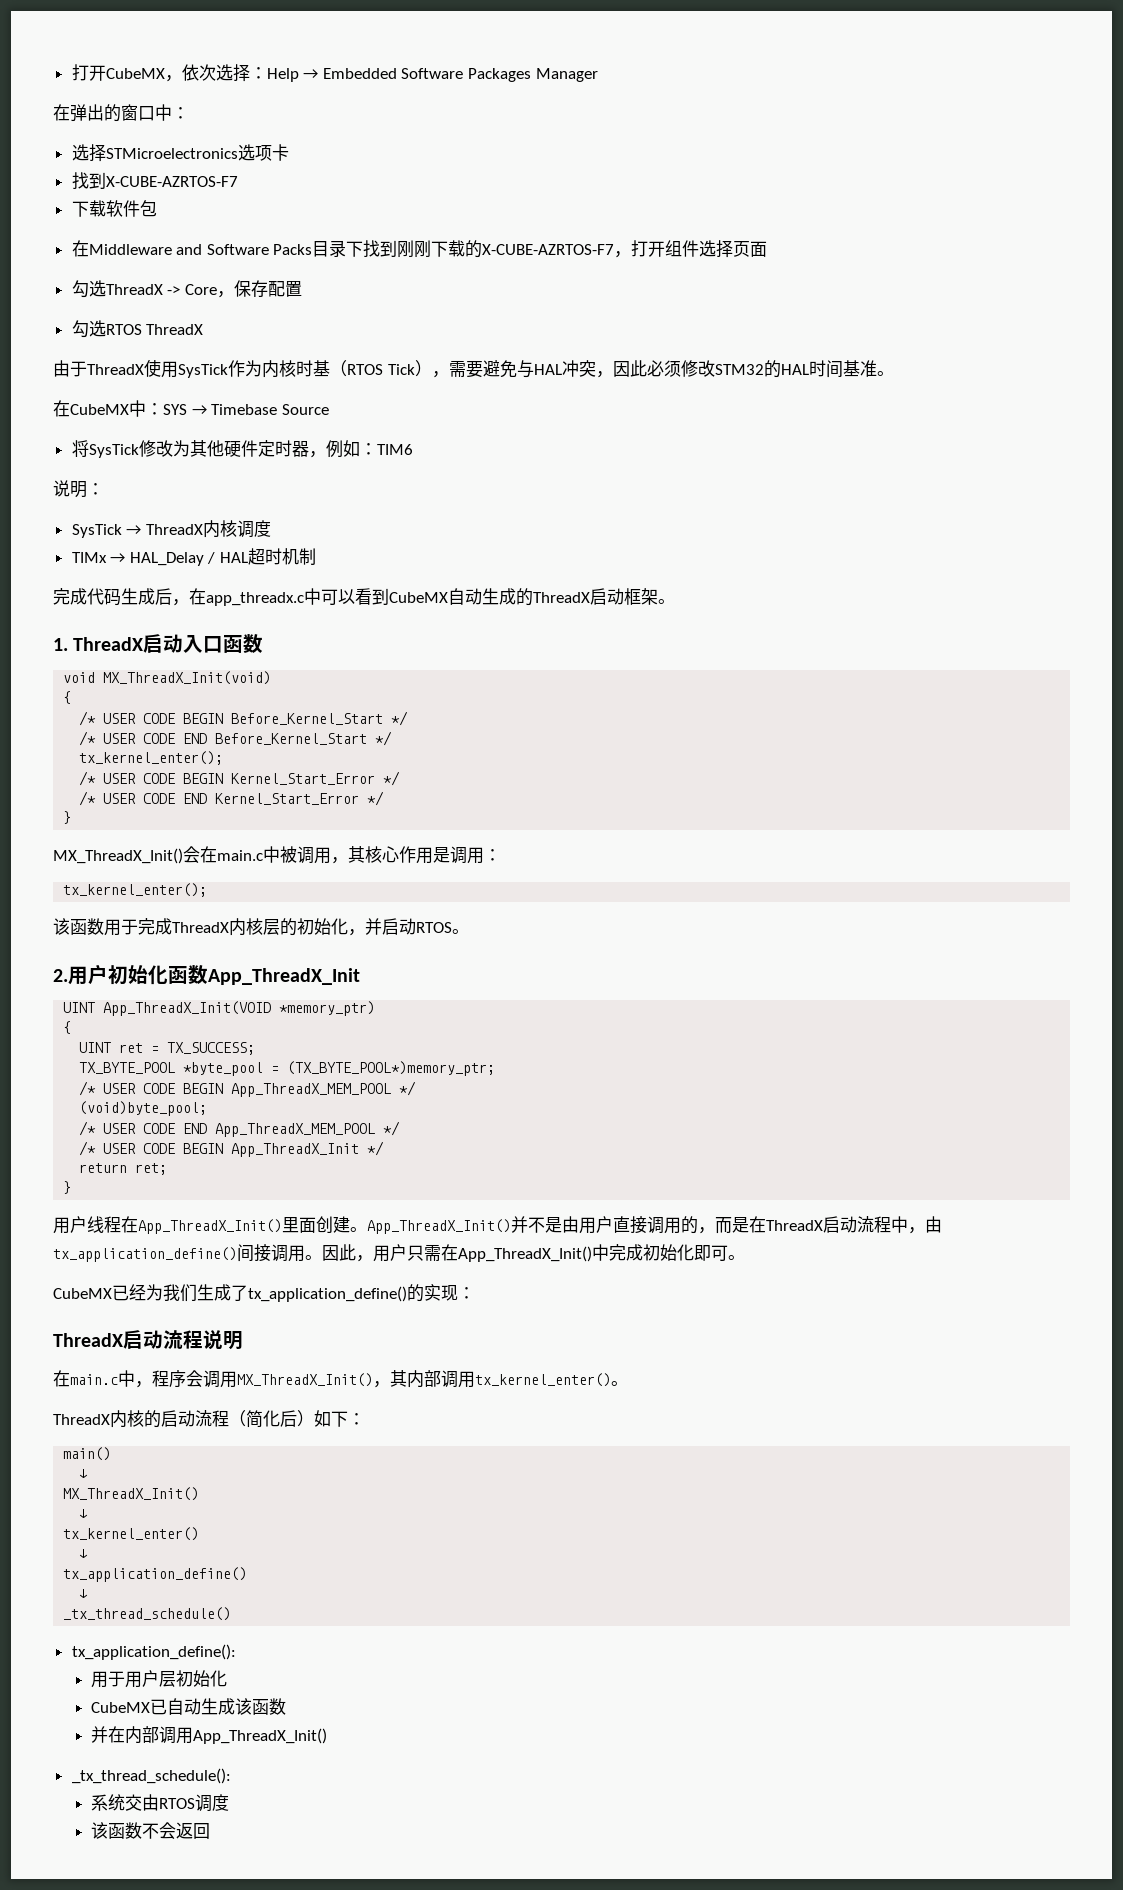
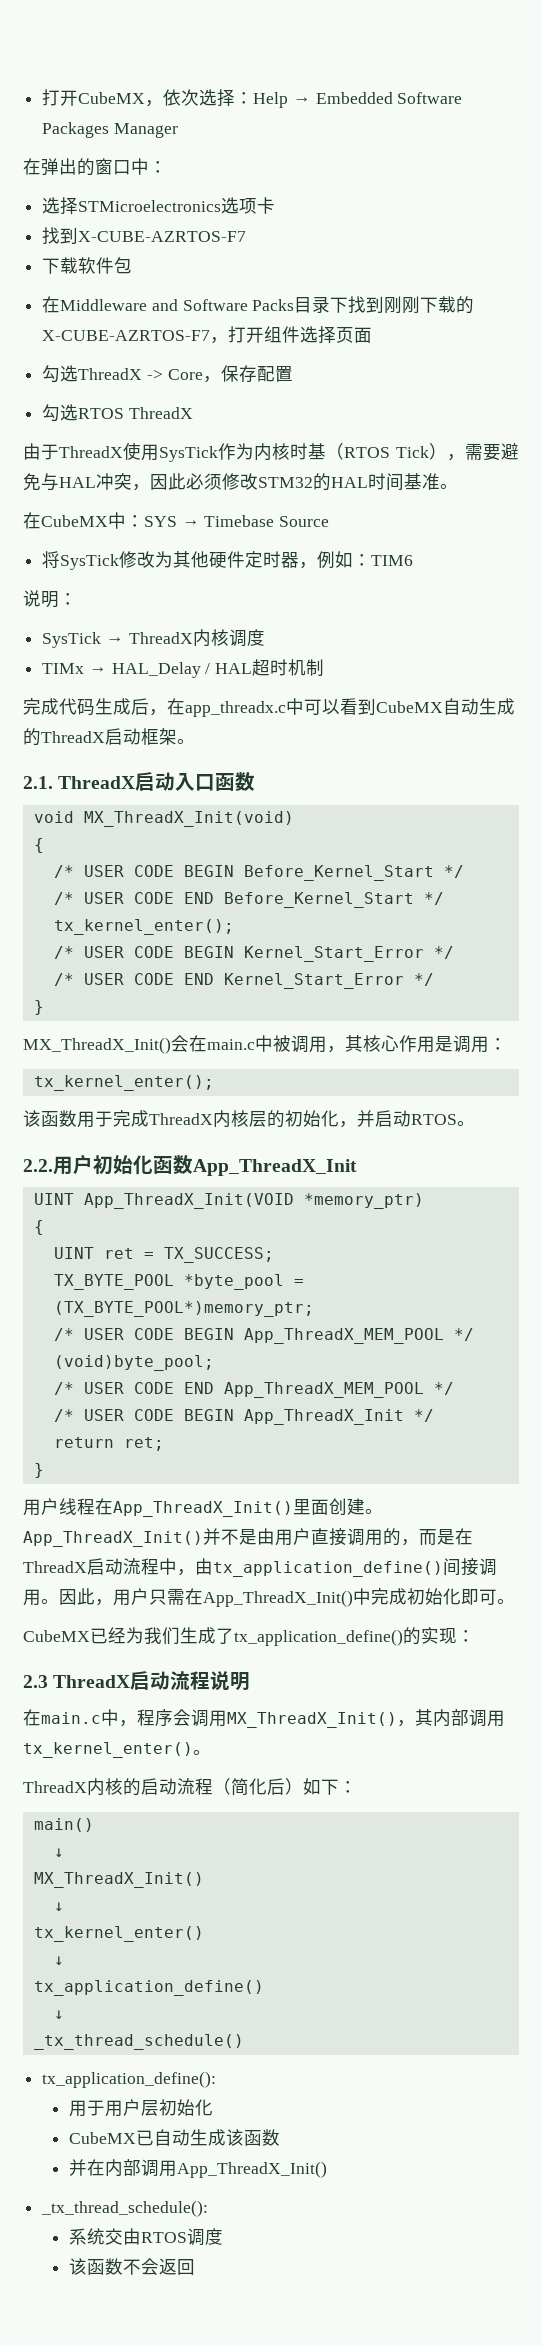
- 1. ThreadX启动入口函数
+ 2.1. ThreadX启动入口函数
- 2.用户初始化函数App_ThreadX_Init
+ 2.2.用户初始化函数App_ThreadX_Init
- ThreadX启动流程说明
+ 2.3 ThreadX启动流程说明

